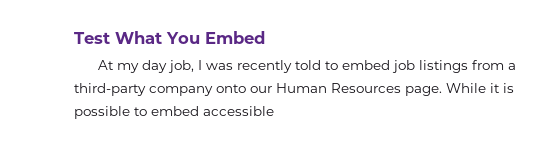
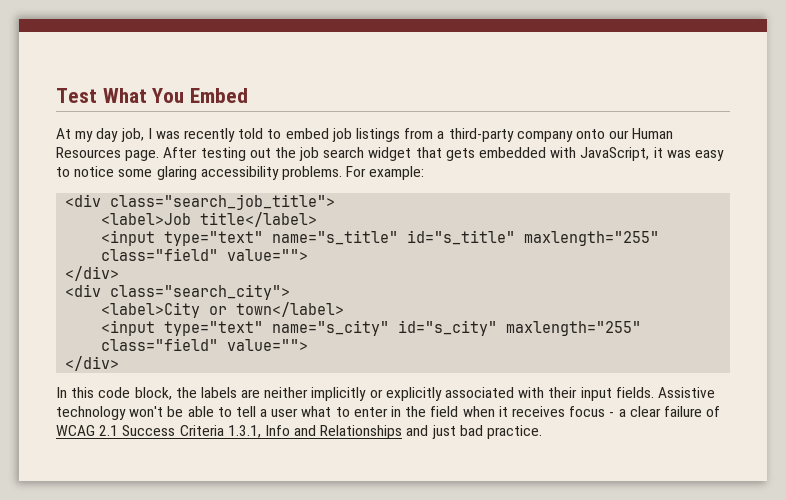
- While it is possible to embed accessible
+ After testing out the job search widget that gets embedded with JavaScript, it was easy to notice some glaring accessibility problems. For example:
+ <div class="search_job_title">
+ <label>Job title</label>
+ <input type="text" name="s_title" id="s_title" maxlength="255" class="field" value="">
+ </div>
+ <div class="search_city">
+ <label>City or town</label>
+ <input type="text" name="s_city" id="s_city" maxlength="255" class="field" value="">
+ </div>
+ In this code block, the labels are neither implicitly or explicitly associated with their input fields. Assistive technology won't be able to tell a user what to enter in the field when it receives focus - a clear failure of WCAG 2.1 Success Criteria 1.3.1, Info and Relationships and just bad practice.

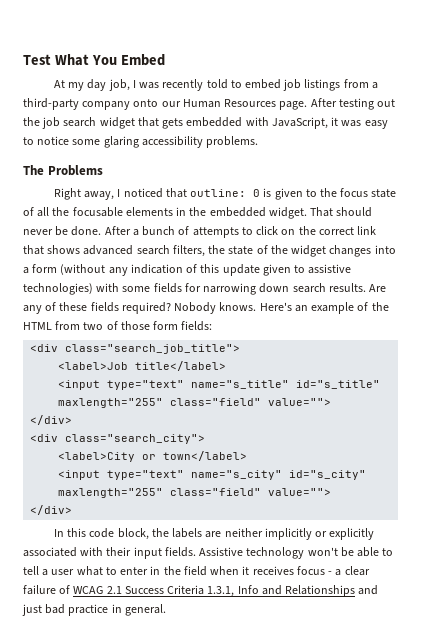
- After testing out the job search widget that gets embedded with JavaScript, it was easy to notice some glaring accessibility problems. For example:
+ After testing out the job search widget that gets embedded with JavaScript, it was easy to notice some glaring accessibility problems.
+ The Problems
+ Right away, I noticed that outline: 0 is given to the focus state of all the focusable elements in the embedded widget. That should never be done. After a bunch of attempts to click on the correct link that shows advanced search filters, the state of the widget changes into a form (without any indication of this update given to assistive technologies) with some fields for narrowing down search results. Are any of these fields required? Nobody knows. Here's an example of the HTML from two of those form fields:
- Assistive technology won't be able to tell a user what to enter in the field when it receives focus - a clear failure of WCAG 2.1 Success Criteria 1.3.1, Info and Relationships and just bad practice.
+ Assistive technology won't be able to tell a user what to enter in the field when it receives focus - a clear failure of WCAG 2.1 Success Criteria 1.3.1, Info and Relationships and just bad practice in general.

